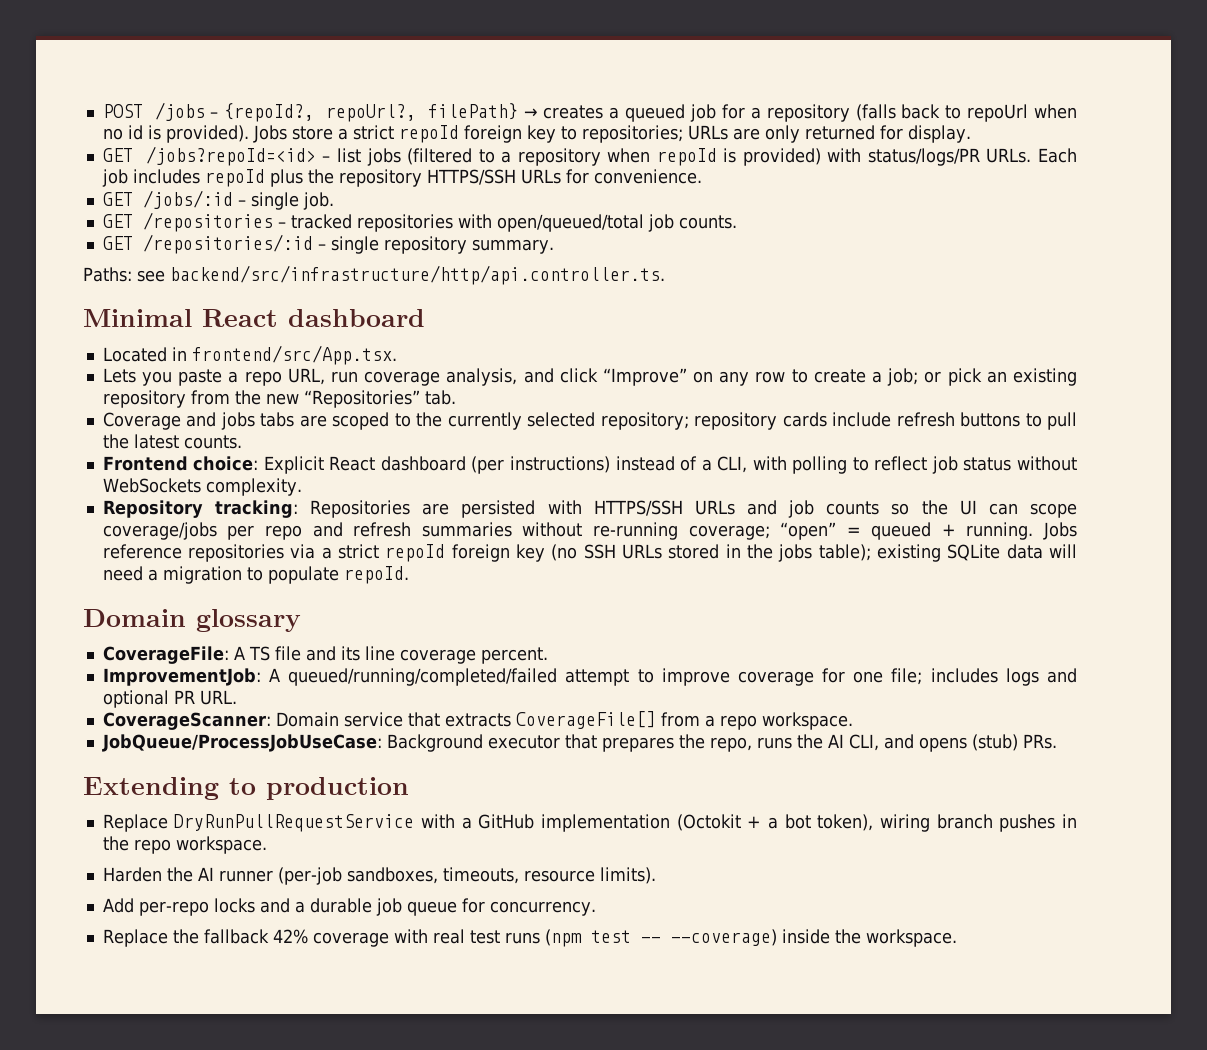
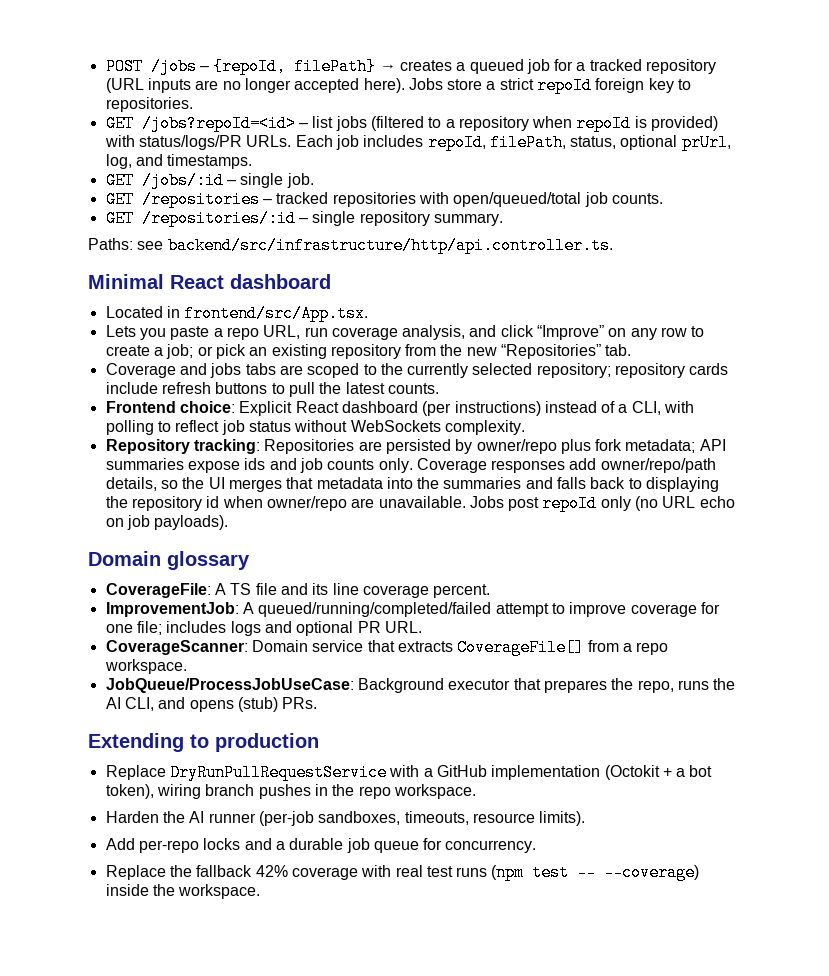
- POST /jobs – {repoId?, repoUrl?, filePath} → creates a queued job for a repository (falls back to repoUrl when no id is provided).
+ POST /jobs – {repoId, filePath} → creates a queued job for a tracked repository (URL inputs are no longer accepted here).
- Jobs store a strict repoId foreign key to repositories; URLs are only returned for display.
+ Jobs store a strict repoId foreign key to repositories.
- Each job includes repoId plus the repository HTTPS/SSH URLs for convenience.
+ Each job includes repoId, filePath, status, optional prUrl, log, and timestamps.
- Repository tracking: Repositories are persisted with HTTPS/SSH URLs and job counts so the UI can scope coverage/jobs per repo and refresh summaries without re-running coverage; “open” = queued + running. Jobs reference repositories via a strict repoId foreign key (no SSH URLs stored in the jobs table); existing SQLite data will need a migration to populate repoId.
+ Repository tracking: Repositories are persisted by owner/repo plus fork metadata; API summaries expose ids and job counts only. Coverage responses add owner/repo/path details, so the UI merges that metadata into the summaries and falls back to displaying the repository id when owner/repo are unavailable. Jobs post repoId only (no URL echo on job payloads).

